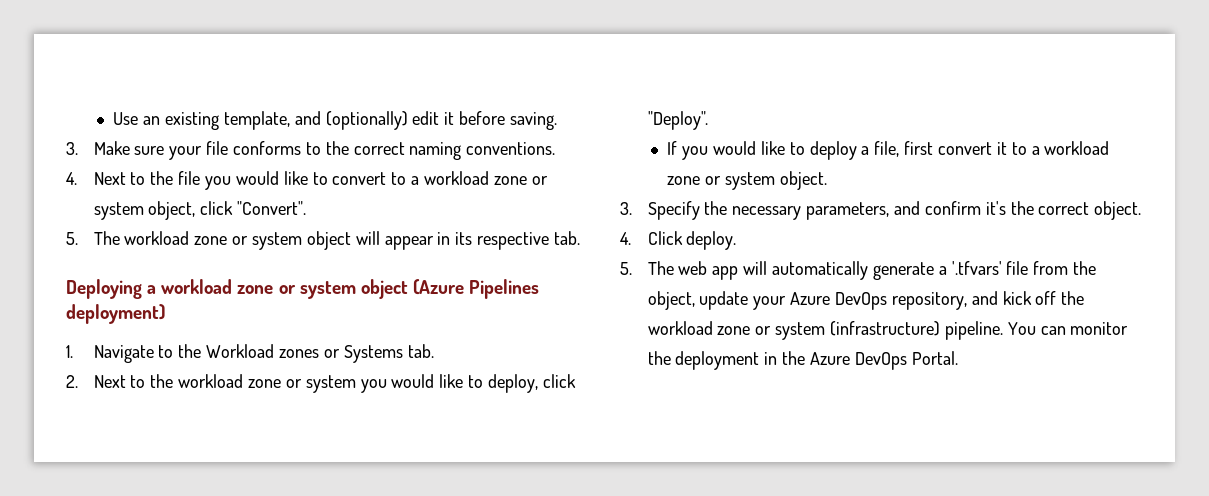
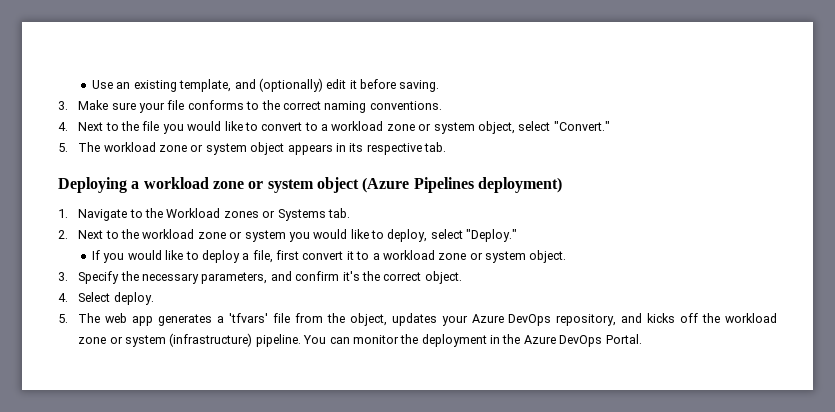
- 4. Next to the file you would like to convert to a workload zone or system object, click "Convert".
+ 4. Next to the file you would like to convert to a workload zone or system object, select "Convert."
- 5. The workload zone or system object will appear in its respective tab.
+ 5. The workload zone or system object appears in its respective tab.
- 2. Next to the workload zone or system you would like to deploy, click "Deploy".
+ 2. Next to the workload zone or system you would like to deploy, select "Deploy."
- 4. Click deploy.
+ 4. Select deploy.
- 5. The web app will automatically generate a '.tfvars' file from the object, update your Azure DevOps repository, and kick off the workload zone or system (infrastructure) pipeline.
+ 5. The web app generates a 'tfvars' file from the object, updates your Azure DevOps repository, and kicks off the workload zone or system (infrastructure) pipeline.

